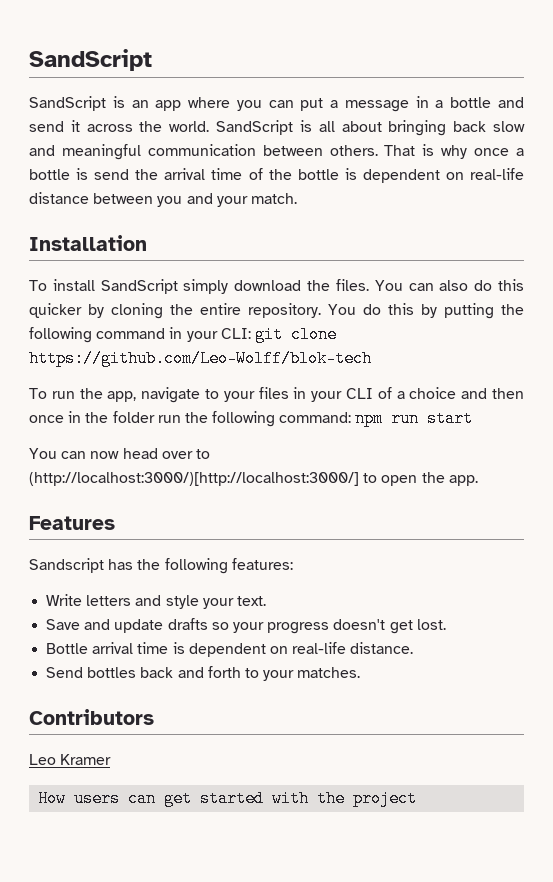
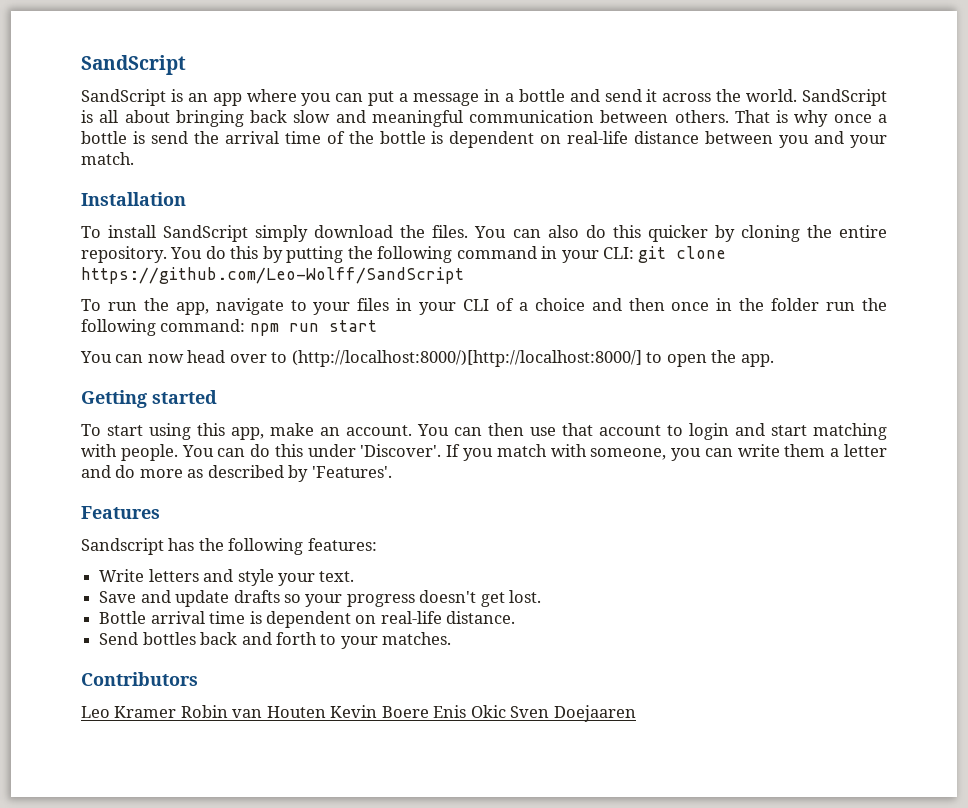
- You do this by putting the following command in your CLI: git clone https://github.com/Leo-Wolff/blok-tech
+ You do this by putting the following command in your CLI: git clone https://github.com/Leo-Wolff/SandScript
- You can now head over to (http://localhost:3000/)[http://localhost:3000/] to open the app.
+ You can now head over to (http://localhost:8000/)[http://localhost:8000/] to open the app.
+ Getting started
+ To start using this app, make an account. You can then use that account to login and start matching with people. You can do this under 'Discover'. If you match with someone, you can write them a letter and do more as described by 'Features'.
- Leo Kramer
- How users can get started with the project
+ Leo Kramer Robin van Houten Kevin Boere Enis Okic Sven Doejaaren

